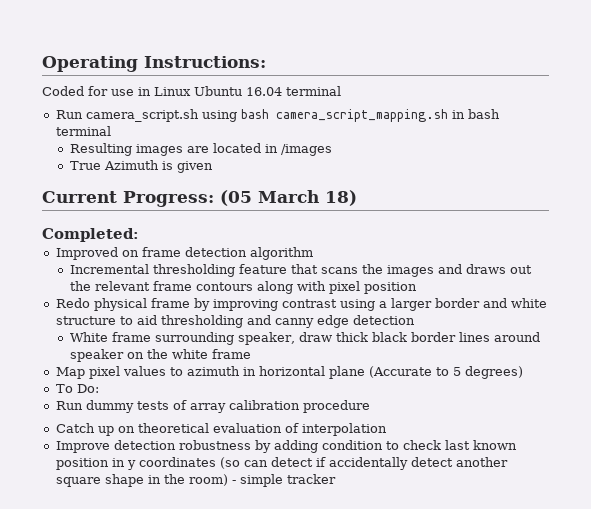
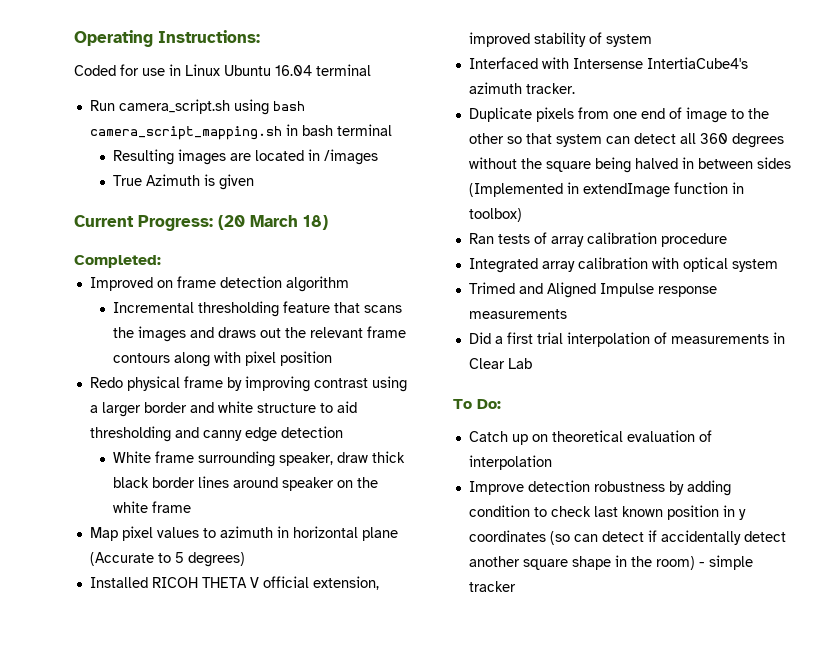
- Current Progress: (05 March 18)
+ Current Progress: (20 March 18)
- To Do:
- Run dummy tests of array calibration procedure
+ Installed RICOH THETA V official extension, improved stability of system
+ Interfaced with Intersense IntertiaCube4's azimuth tracker.
+ Duplicate pixels from one end of image to the other so that system can detect all 360 degrees without the square being halved in between sides (Implemented in extendImage function in toolbox)
+ Ran tests of array calibration procedure
+ Integrated array calibration with optical system
+ Trimed and Aligned Impulse response measurements
+ Did a first trial interpolation of measurements in Clear Lab
+ To Do:

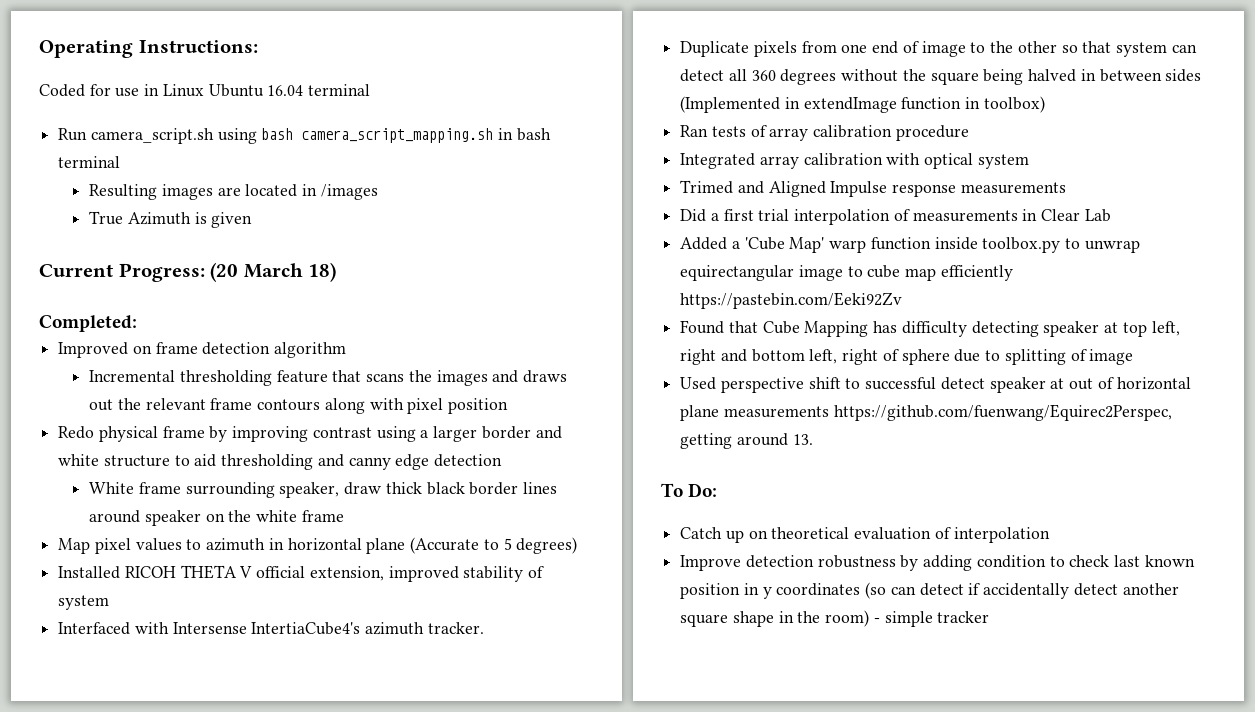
+ Added a 'Cube Map' warp function inside toolbox.py to unwrap equirectangular image to cube map efficiently https://pastebin.com/Eeki92Zv
+ Found that Cube Mapping has difficulty detecting speaker at top left, right and bottom left, right of sphere due to splitting of image
+ Used perspective shift to successful detect speaker at out of horizontal plane measurements https://github.com/fuenwang/Equirec2Perspec, getting around 13.

